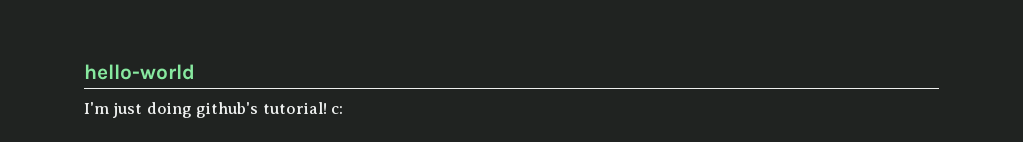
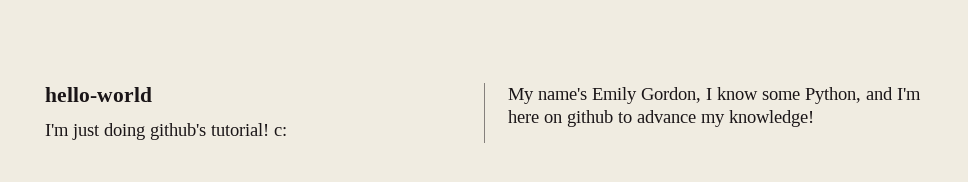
+ My name's Emily Gordon, I know some Python, and I'm here on github to advance my knowledge!

